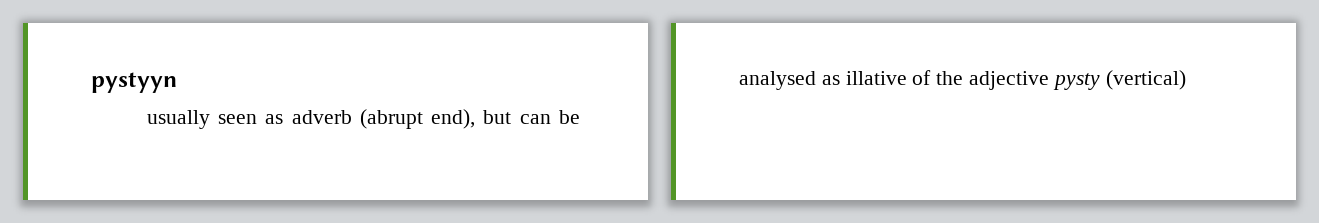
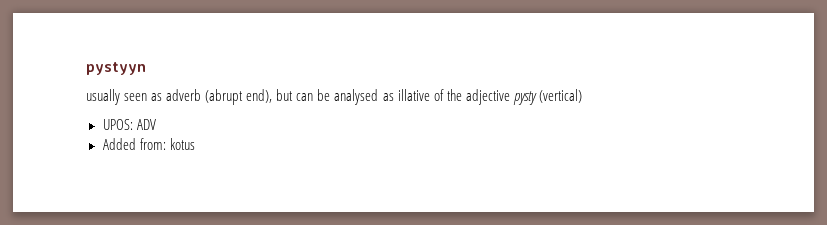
+ UPOS: ADV
+ Added from: kotus

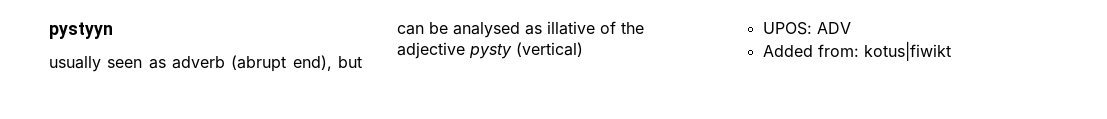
- Added from: kotus
+ Added from: kotus|fiwikt

